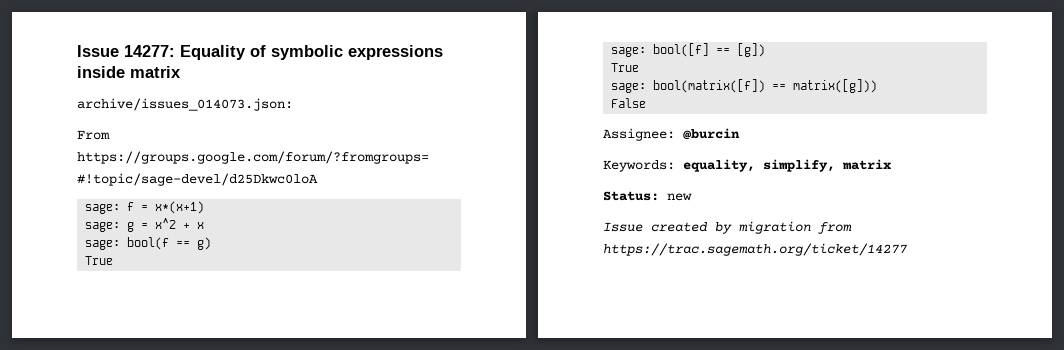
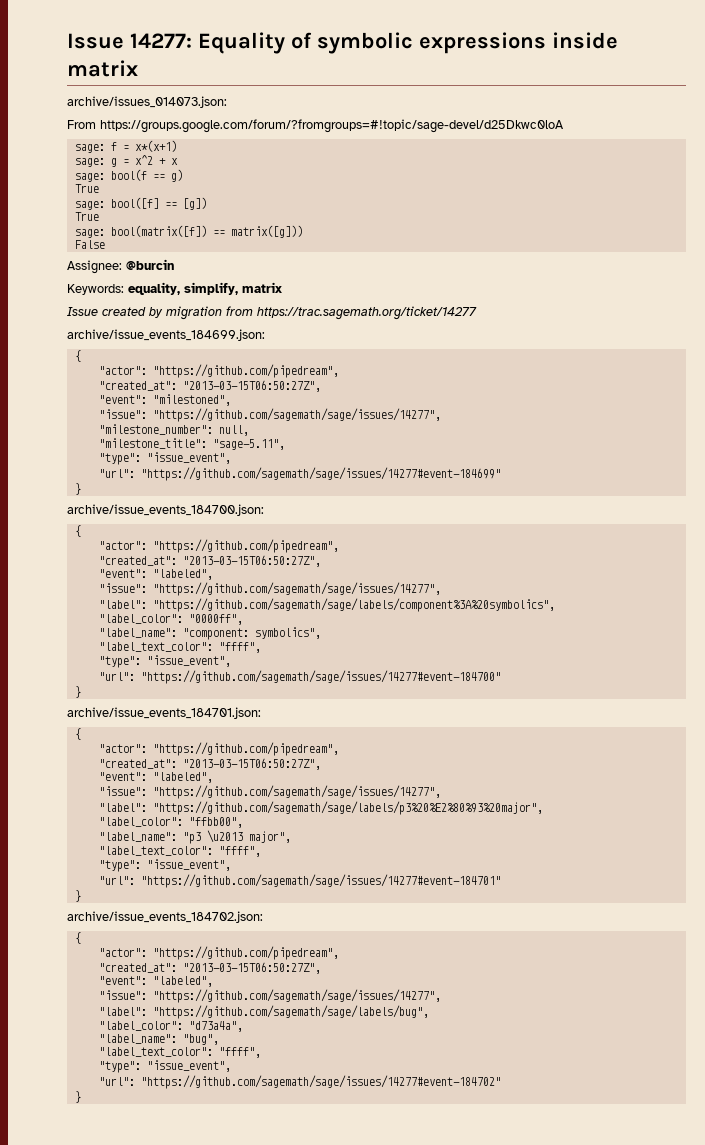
- Status: new
+ archive/issue_events_184699.json:
+ {
+ "actor": "https://github.com/pipedream",
+ "created_at": "2013-03-15T06:50:27Z",
+ "event": "milestoned",
+ "issue": "https://github.com/sagemath/sage/issues/14277",
+ "milestone_number": null,
+ "milestone_title": "sage-5.11",
+ "type": "issue_event",
+ "url": "https://github.com/sagemath/sage/issues/14277#event-184699"
+ }
+ archive/issue_events_184700.json:
+ {
+ "actor": "https://github.com/pipedream",
+ "created_at": "2013-03-15T06:50:27Z",
+ "event": "labeled",
+ "issue": "https://github.com/sagemath/sage/issues/14277",
+ "label": "https://github.com/sagemath/sage/labels/component%3A%20symbolics",
+ "label_color": "0000ff",
+ "label_name": "component: symbolics",
+ "label_text_color": "ffff",
+ "type": "issue_event",
+ "url": "https://github.com/sagemath/sage/issues/14277#event-184700"
+ }
+ archive/issue_events_184701.json:
+ {
+ "actor": "https://github.com/pipedream",
+ "created_at": "2013-03-15T06:50:27Z",
+ "event": "labeled",
+ "issue": "https://github.com/sagemath/sage/issues/14277",
+ "label": "https://github.com/sagemath/sage/labels/p3%20%E2%80%93%20major",
+ "label_color": "ffbb00",
+ "label_name": "p3 \u2013 major",
+ "label_text_color": "ffff",
+ "type": "issue_event",
+ "url": "https://github.com/sagemath/sage/issues/14277#event-184701"
+ }
+ archive/issue_events_184702.json:
+ {
+ "actor": "https://github.com/pipedream",
+ "created_at": "2013-03-15T06:50:27Z",
+ "event": "labeled",
+ "issue": "https://github.com/sagemath/sage/issues/14277",
+ "label": "https://github.com/sagemath/sage/labels/bug",
+ "label_color": "d73a4a",
+ "label_name": "bug",
+ "label_text_color": "ffff",
+ "type": "issue_event",
+ "url": "https://github.com/sagemath/sage/issues/14277#event-184702"
+ }

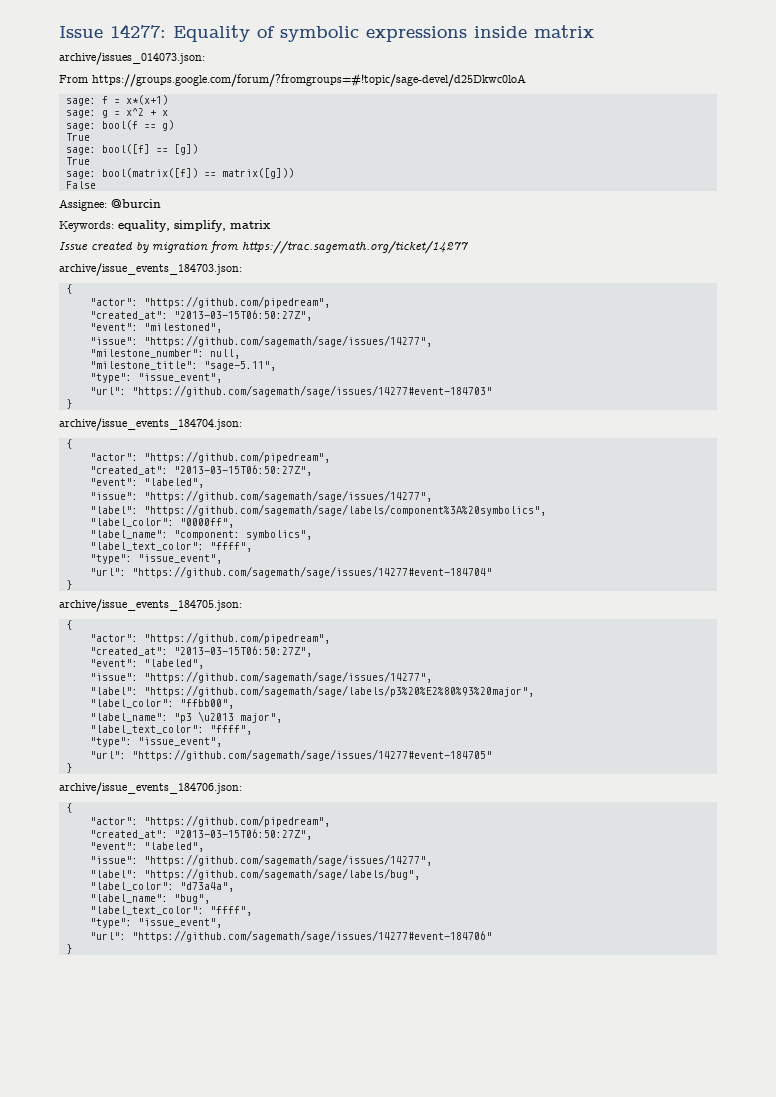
- archive/issue_events_184699.json:
+ archive/issue_events_184703.json:
- "url": "https://github.com/sagemath/sage/issues/14277#event-184699"
+ "url": "https://github.com/sagemath/sage/issues/14277#event-184703"
  }
- archive/issue_events_184700.json:
+ archive/issue_events_184704.json:
- "url": "https://github.com/sagemath/sage/issues/14277#event-184700"
+ "url": "https://github.com/sagemath/sage/issues/14277#event-184704"
  }
- archive/issue_events_184701.json:
+ archive/issue_events_184705.json:
- "url": "https://github.com/sagemath/sage/issues/14277#event-184701"
+ "url": "https://github.com/sagemath/sage/issues/14277#event-184705"
  }
- archive/issue_events_184702.json:
+ archive/issue_events_184706.json:
- "url": "https://github.com/sagemath/sage/issues/14277#event-184702"
+ "url": "https://github.com/sagemath/sage/issues/14277#event-184706"

